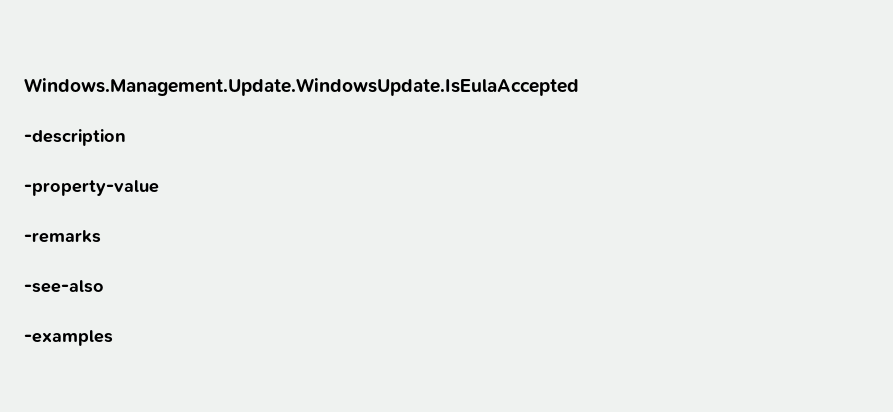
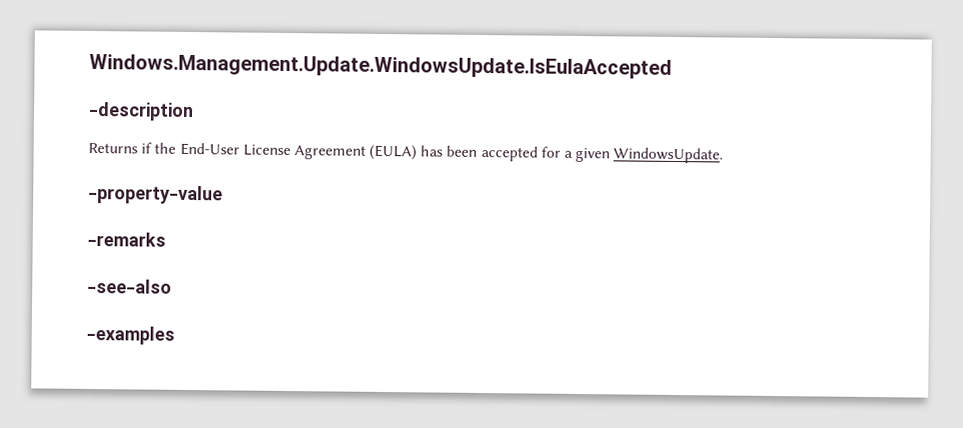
+ Returns if the End-User License Agreement (EULA) has been accepted for a given WindowsUpdate.

